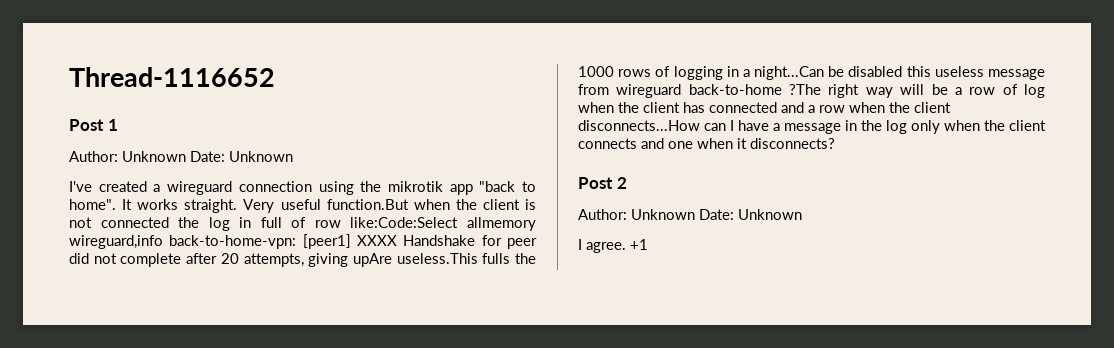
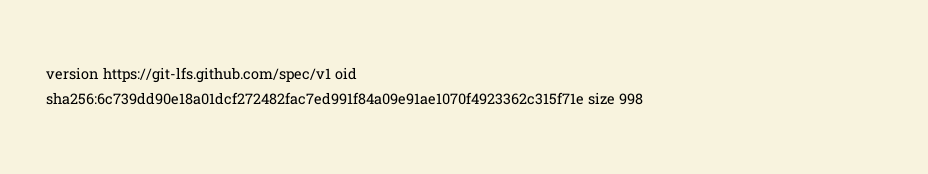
- Thread-1116652
- Post 1
- Author: Unknown Date: Unknown
- I've created a wireguard connection using the mikrotik app "back to home". It works straight. Very useful function.But when the client is not connected the log in full of row like:Code:Select allmemory wireguard,info back-to-home-vpn: [peer1] XXXX Handshake for peer did not complete after 20 attempts, giving upAre useless.This fulls the 1000 rows of logging in a night...Can be disabled this useless message from wireguard back-to-home ?The right way will be a row of log when the client has connected and a row when the client disconnects...How can I have a message in the log only when the client connects and one when it disconnects?
- Post 2
- Author: Unknown Date: Unknown
- I agree. +1
+ version https://git-lfs.github.com/spec/v1 oid sha256:6c739dd90e18a01dcf272482fac7ed991f84a09e91ae1070f4923362c315f71e size 998

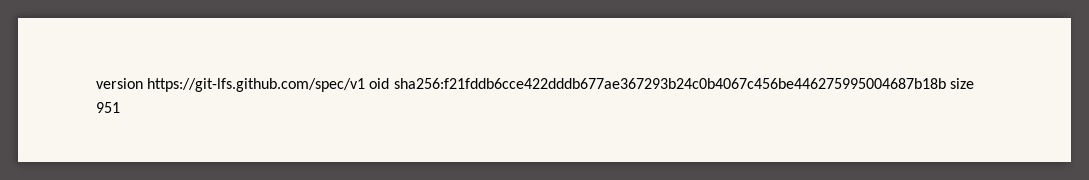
- version https://git-lfs.github.com/spec/v1 oid sha256:6c739dd90e18a01dcf272482fac7ed991f84a09e91ae1070f4923362c315f71e size 998
+ version https://git-lfs.github.com/spec/v1 oid sha256:f21fddb6cce422dddb677ae367293b24c0b4067c456be446275995004687b18b size 951

